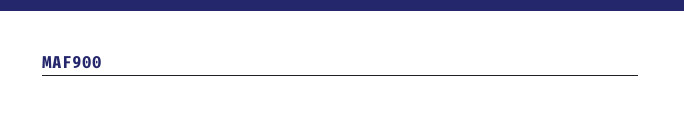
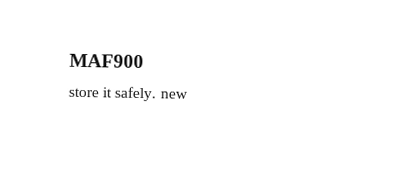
+ store it safely. new

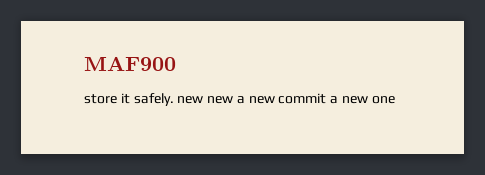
- store it safely. new
+ store it safely. new new a new commit a new one

